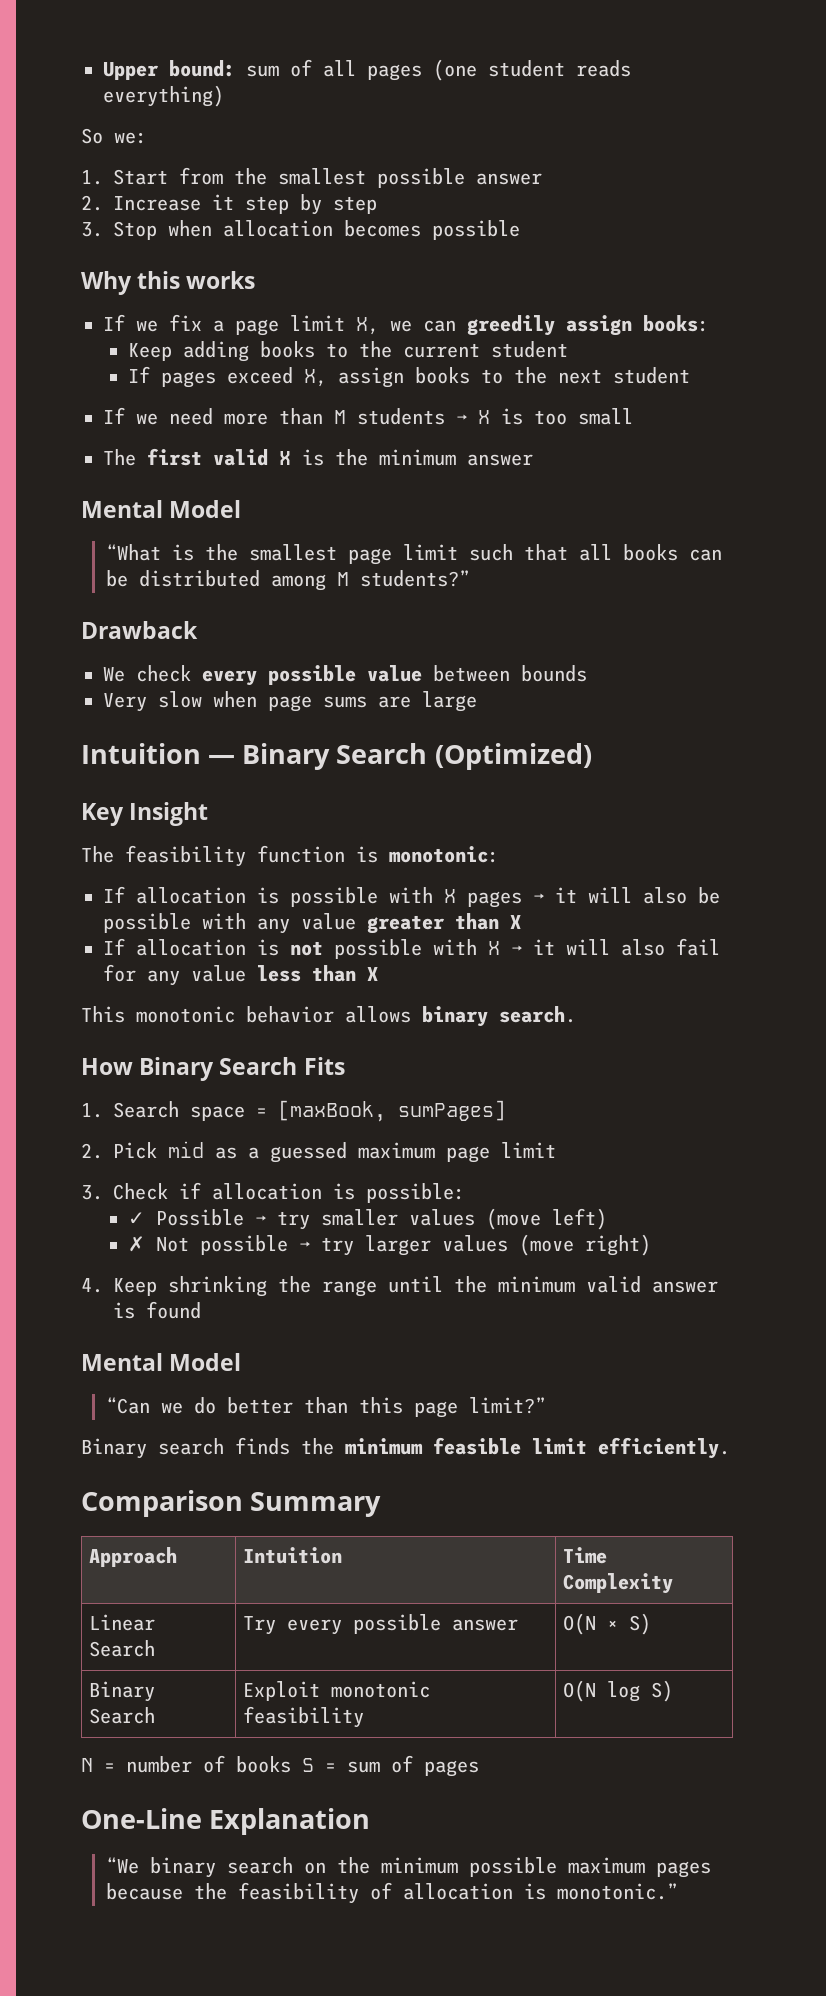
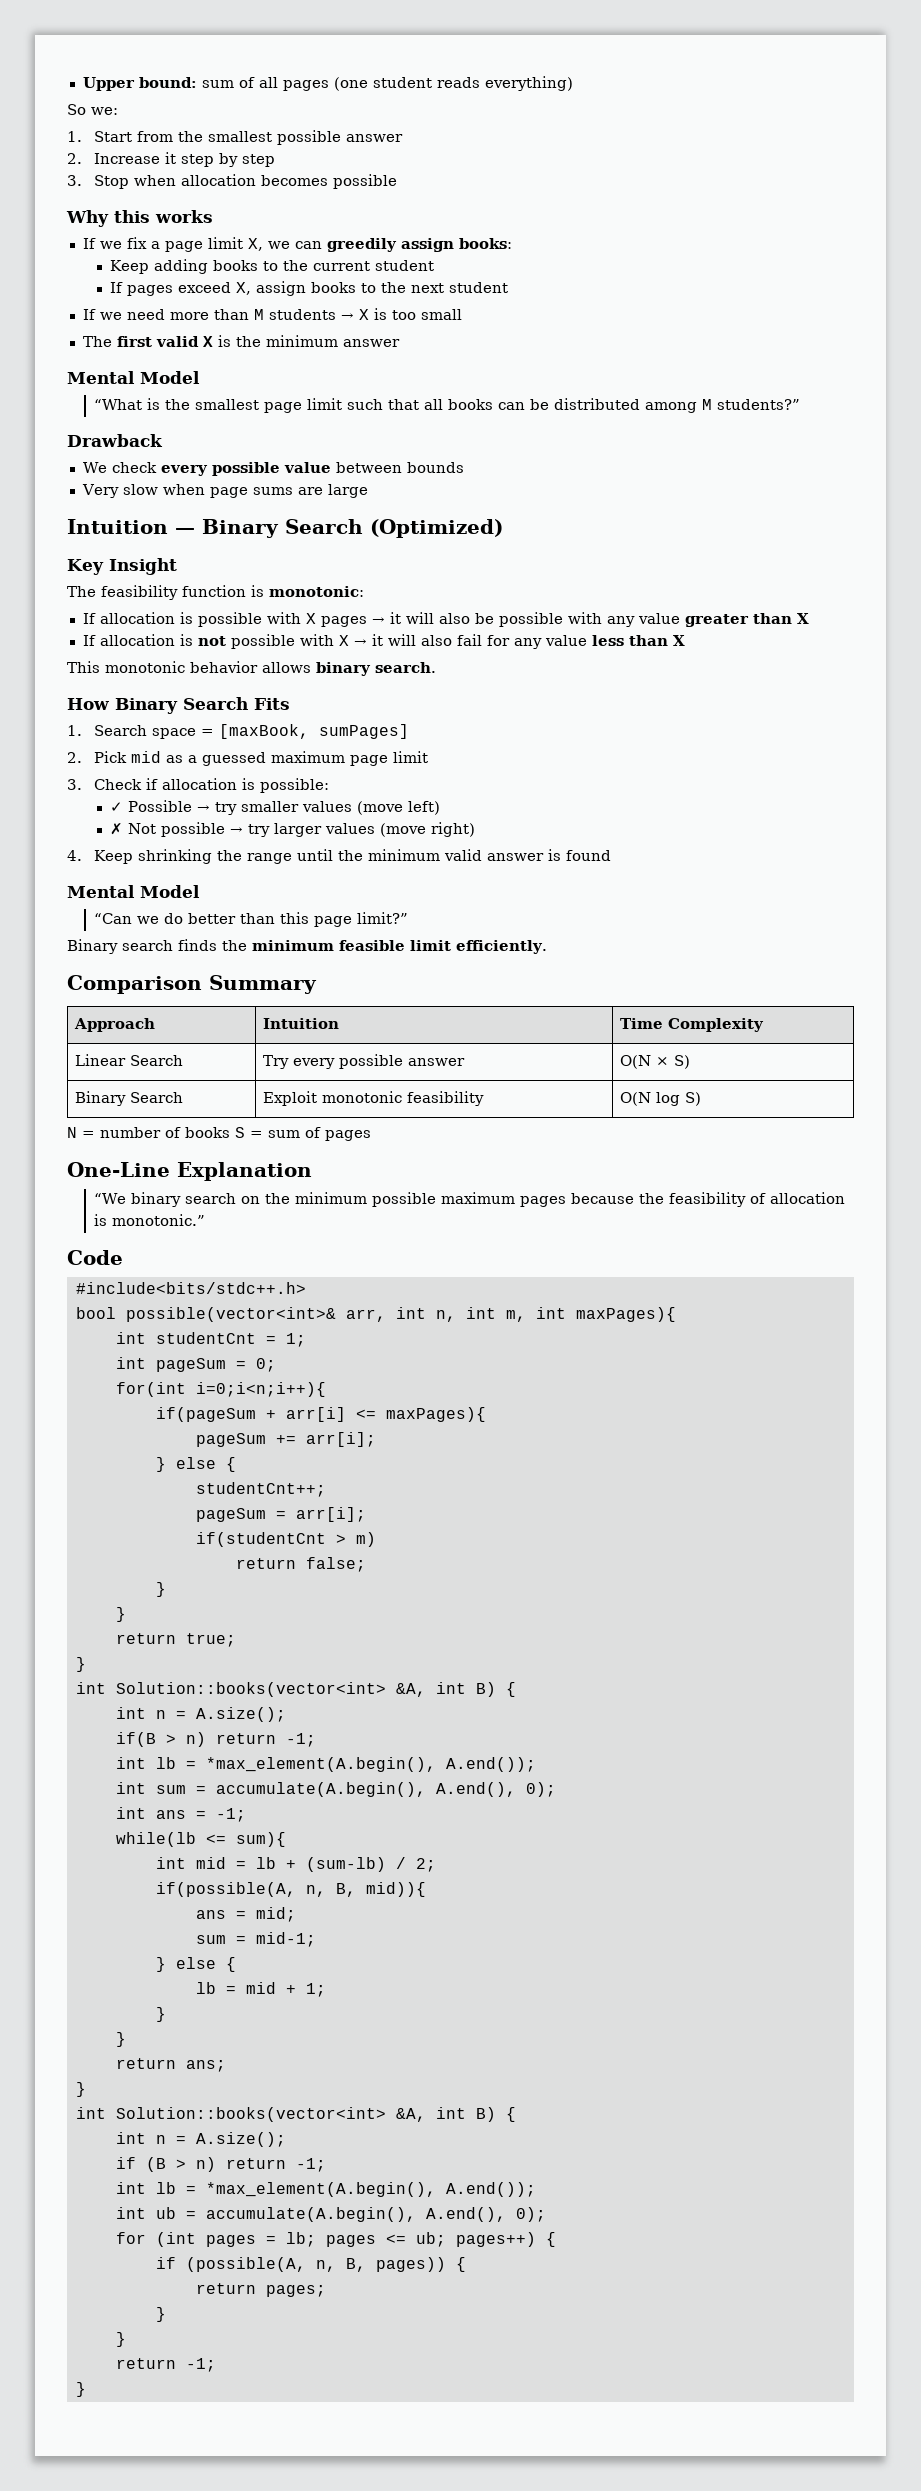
+ Code
+ #include<bits/stdc++.h>
+ bool possible(vector<int>& arr, int n, int m, int maxPages){
+ int studentCnt = 1;
+ int pageSum = 0;
+ for(int i=0;i<n;i++){
+ if(pageSum + arr[i] <= maxPages){
+ pageSum += arr[i];
+ } else {
+ studentCnt++;
+ pageSum = arr[i];
+ if(studentCnt > m)
+ return false;
+ }
+ }
+ return true;
+ }
+ int Solution::books(vector<int> &A, int B) {
+ int n = A.size();
+ if(B > n) return -1;
+ int lb = *max_element(A.begin(), A.end());
+ int sum = accumulate(A.begin(), A.end(), 0);
+ int ans = -1;
+ while(lb <= sum){
+ int mid = lb + (sum-lb) / 2;
+ if(possible(A, n, B, mid)){
+ ans = mid;
+ sum = mid-1;
+ } else {
+ lb = mid + 1;
+ }
+ }
+ return ans;
+ }
+ int Solution::books(vector<int> &A, int B) {
+ int n = A.size();
+ if (B > n) return -1;
+ int lb = *max_element(A.begin(), A.end());
+ int ub = accumulate(A.begin(), A.end(), 0);
+ for (int pages = lb; pages <= ub; pages++) {
+ if (possible(A, n, B, pages)) {
+ return pages;
+ }
+ }
+ return -1;
+ }

